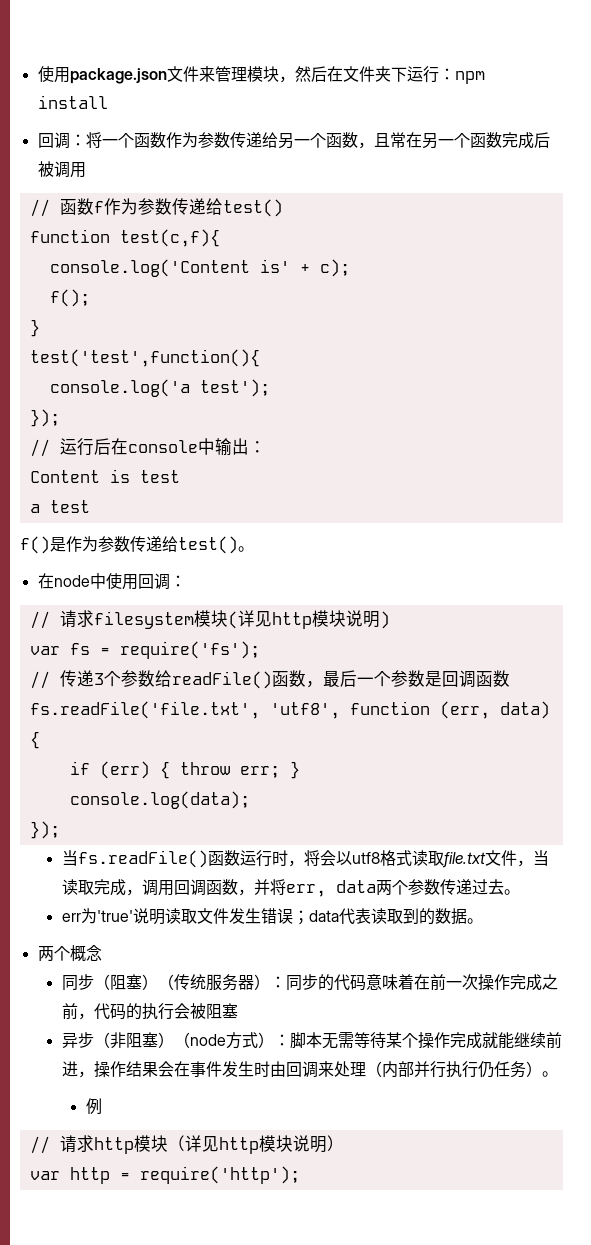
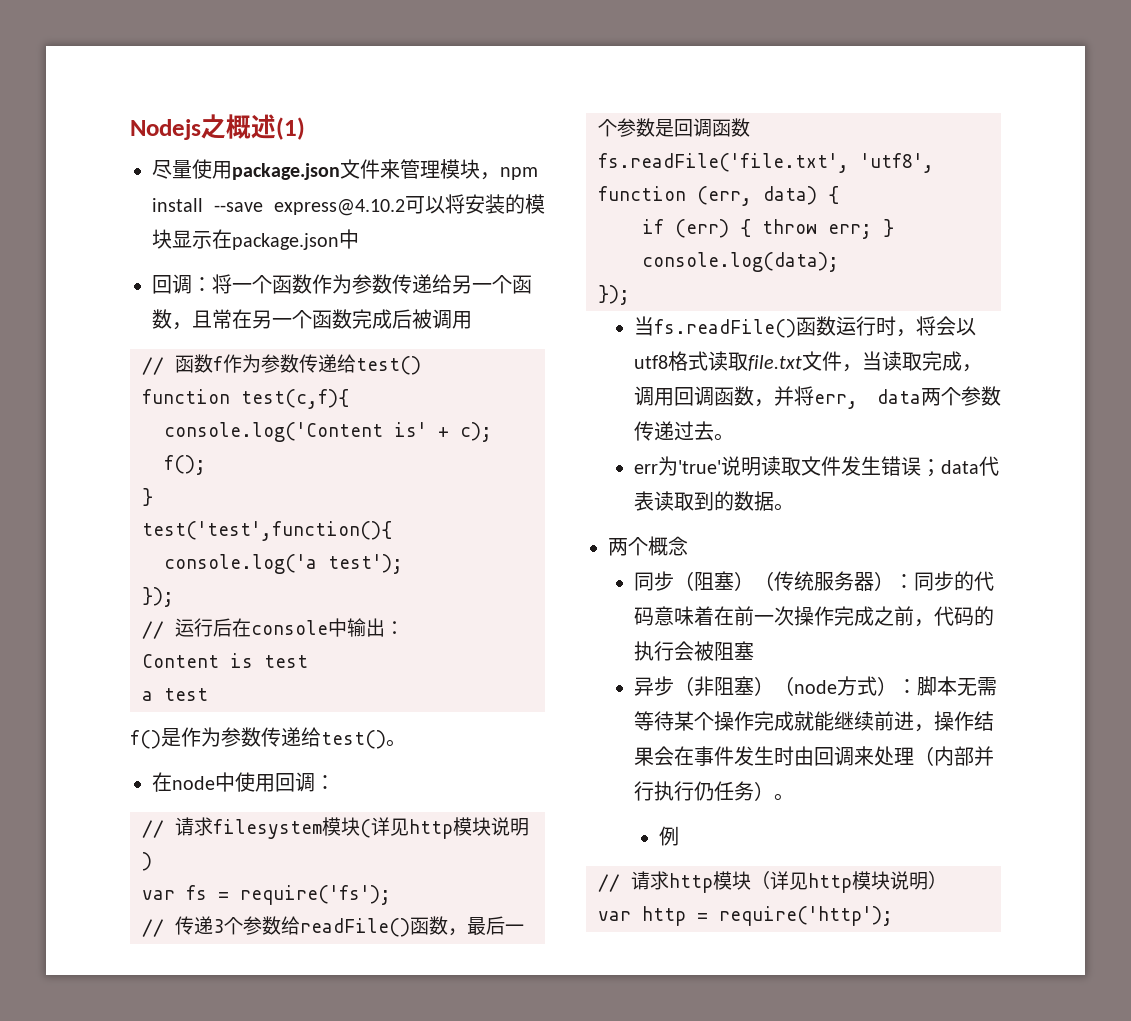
- 使用package.json文件来管理模块，然后在文件夹下运行：npm install
+ Nodejs之概述(1)
+ 尽量使用package.json文件来管理模块，npm install --save express@4.10.2可以将安装的模块显示在package.json中

